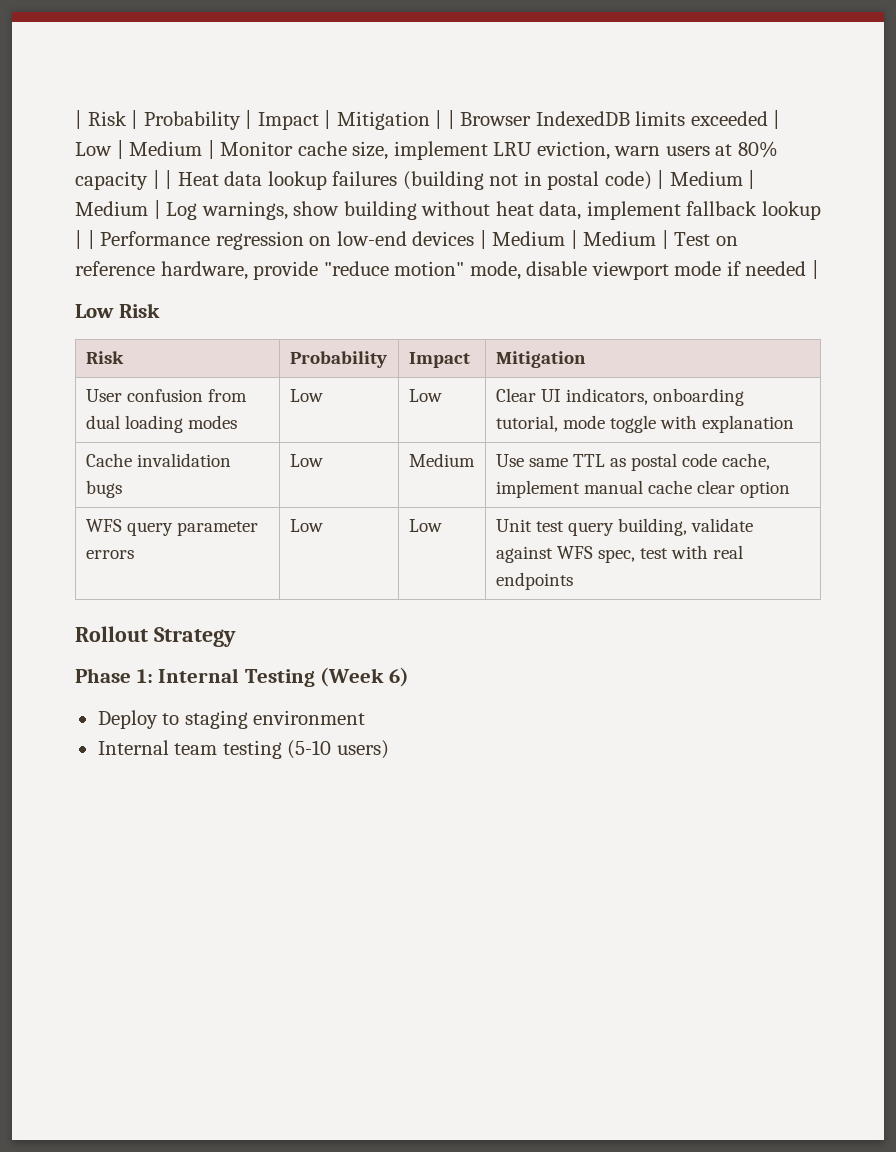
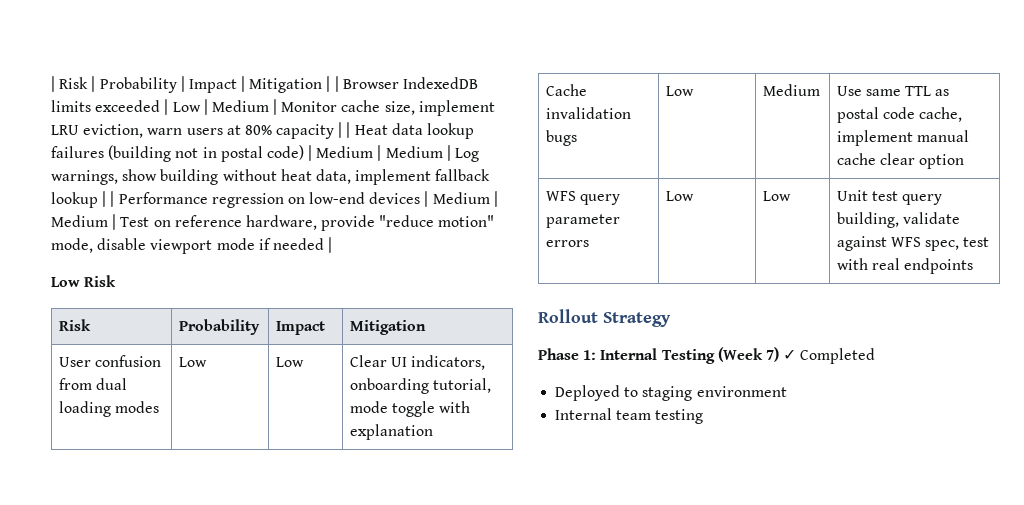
- Phase 1: Internal Testing (Week 6)
- Deploy to staging environment
+ Phase 1: Internal Testing (Week 7) ✓ Completed
+ Deployed to staging environment
- Internal team testing (5-10 users)
+ Internal team testing

